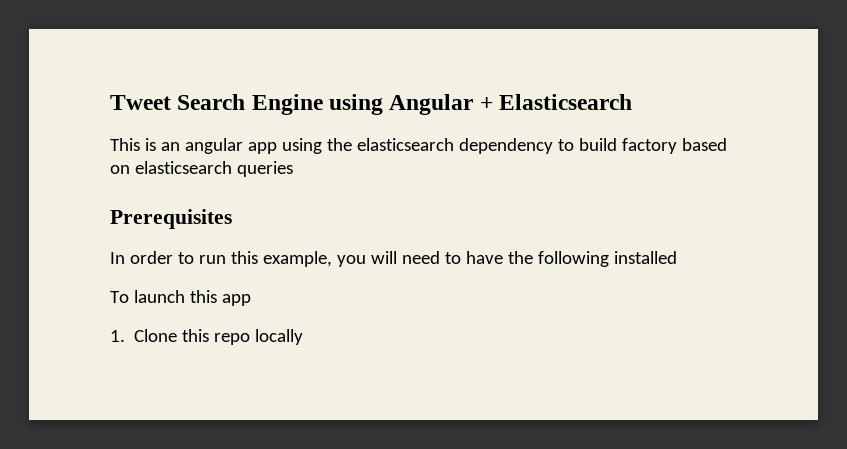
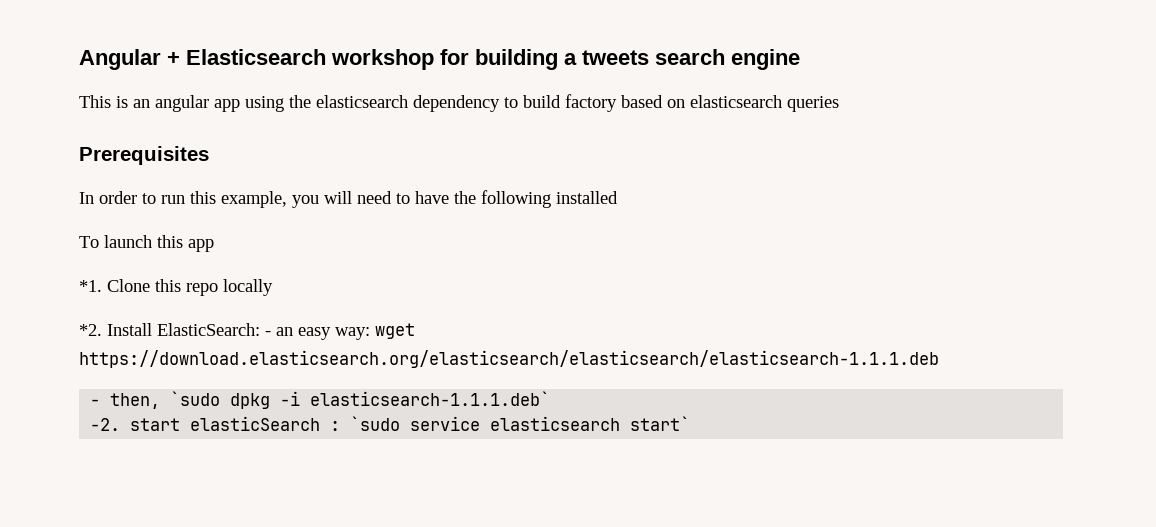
- Tweet Search Engine using Angular + Elasticsearch
+ Angular + Elasticsearch workshop for building a tweets search engine
- 1. Clone this repo locally
+ *1. Clone this repo locally
+ *2. Install ElasticSearch: - an easy way: wget https://download.elasticsearch.org/elasticsearch/elasticsearch/elasticsearch-1.1.1.deb
+ - then, `sudo dpkg -i elasticsearch-1.1.1.deb`
+ -2. start elasticSearch : `sudo service elasticsearch start`

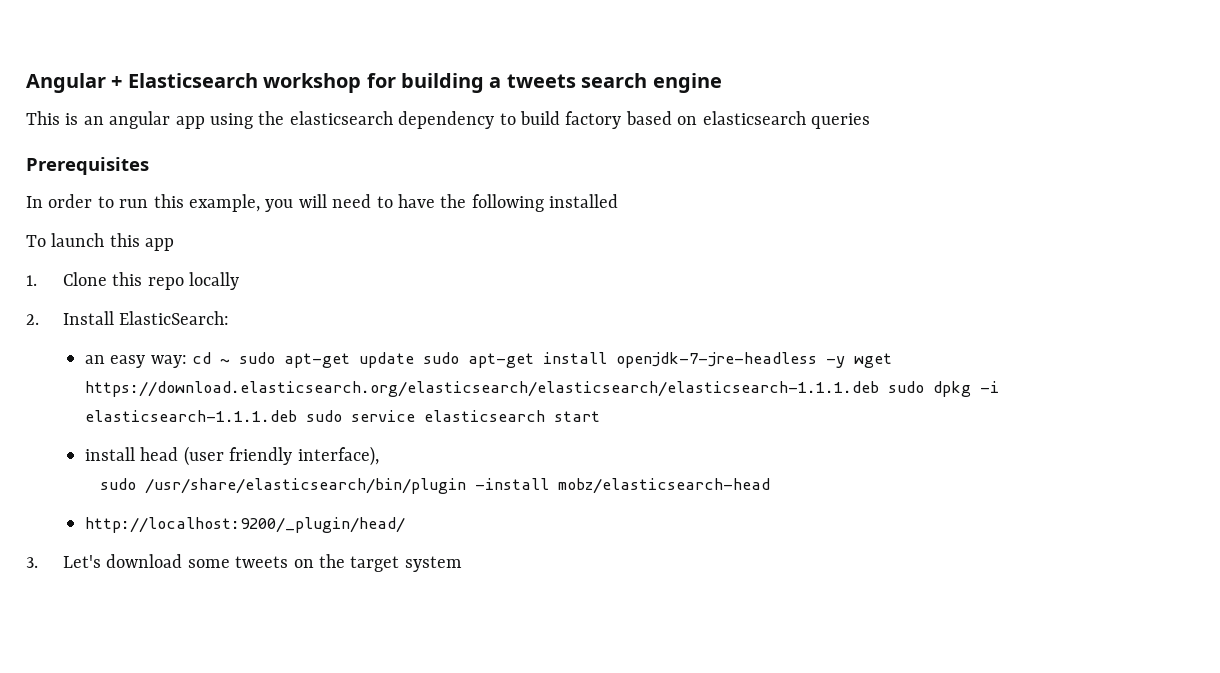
- *1. Clone this repo locally
+ 1. Clone this repo locally
- *2. Install ElasticSearch: - an easy way: wget https://download.elasticsearch.org/elasticsearch/elasticsearch/elasticsearch-1.1.1.deb
- - then, `sudo dpkg -i elasticsearch-1.1.1.deb`
- -2. start elasticSearch : `sudo service elasticsearch start`
+ 2. Install ElasticSearch:
+ an easy way: cd ~ sudo apt-get update sudo apt-get install openjdk-7-jre-headless -y wget https://download.elasticsearch.org/elasticsearch/elasticsearch/elasticsearch-1.1.1.deb sudo dpkg -i elasticsearch-1.1.1.deb sudo service elasticsearch start
+ install head (user friendly interface),
+ sudo /usr/share/elasticsearch/bin/plugin -install mobz/elasticsearch-head
+ http://localhost:9200/_plugin/head/
+ 3. Let's download some tweets on the target system

